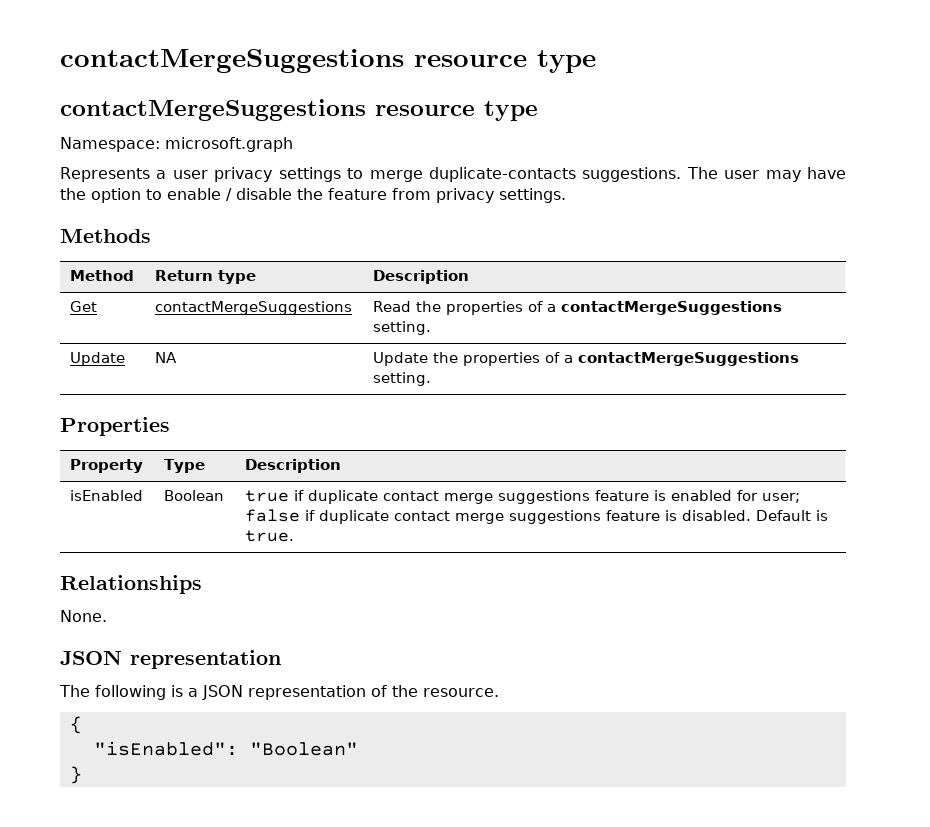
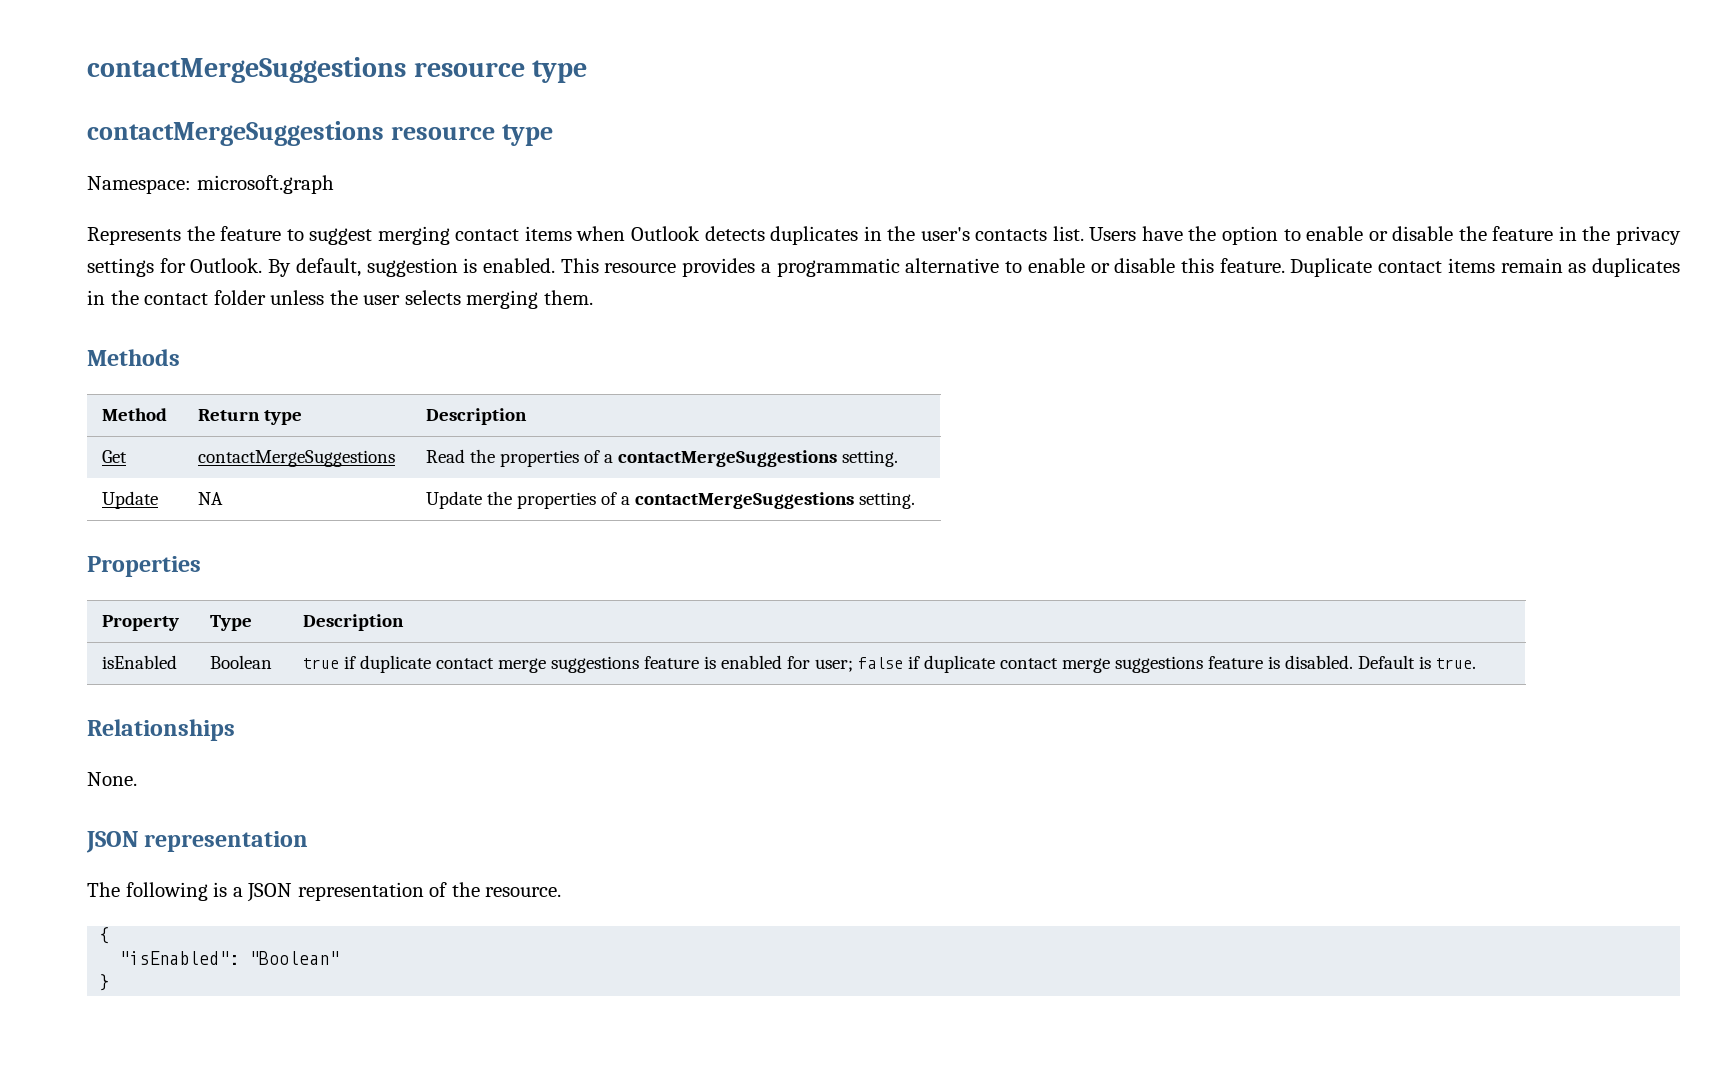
- Represents a user privacy settings to merge duplicate-contacts suggestions. The user may have the option to enable / disable the feature from privacy settings.
+ Represents the feature to suggest merging contact items when Outlook detects duplicates in the user's contacts list. Users have the option to enable or disable the feature in the privacy settings for Outlook. By default, suggestion is enabled. This resource provides a programmatic alternative to enable or disable this feature. Duplicate contact items remain as duplicates in the contact folder unless the user selects merging them.

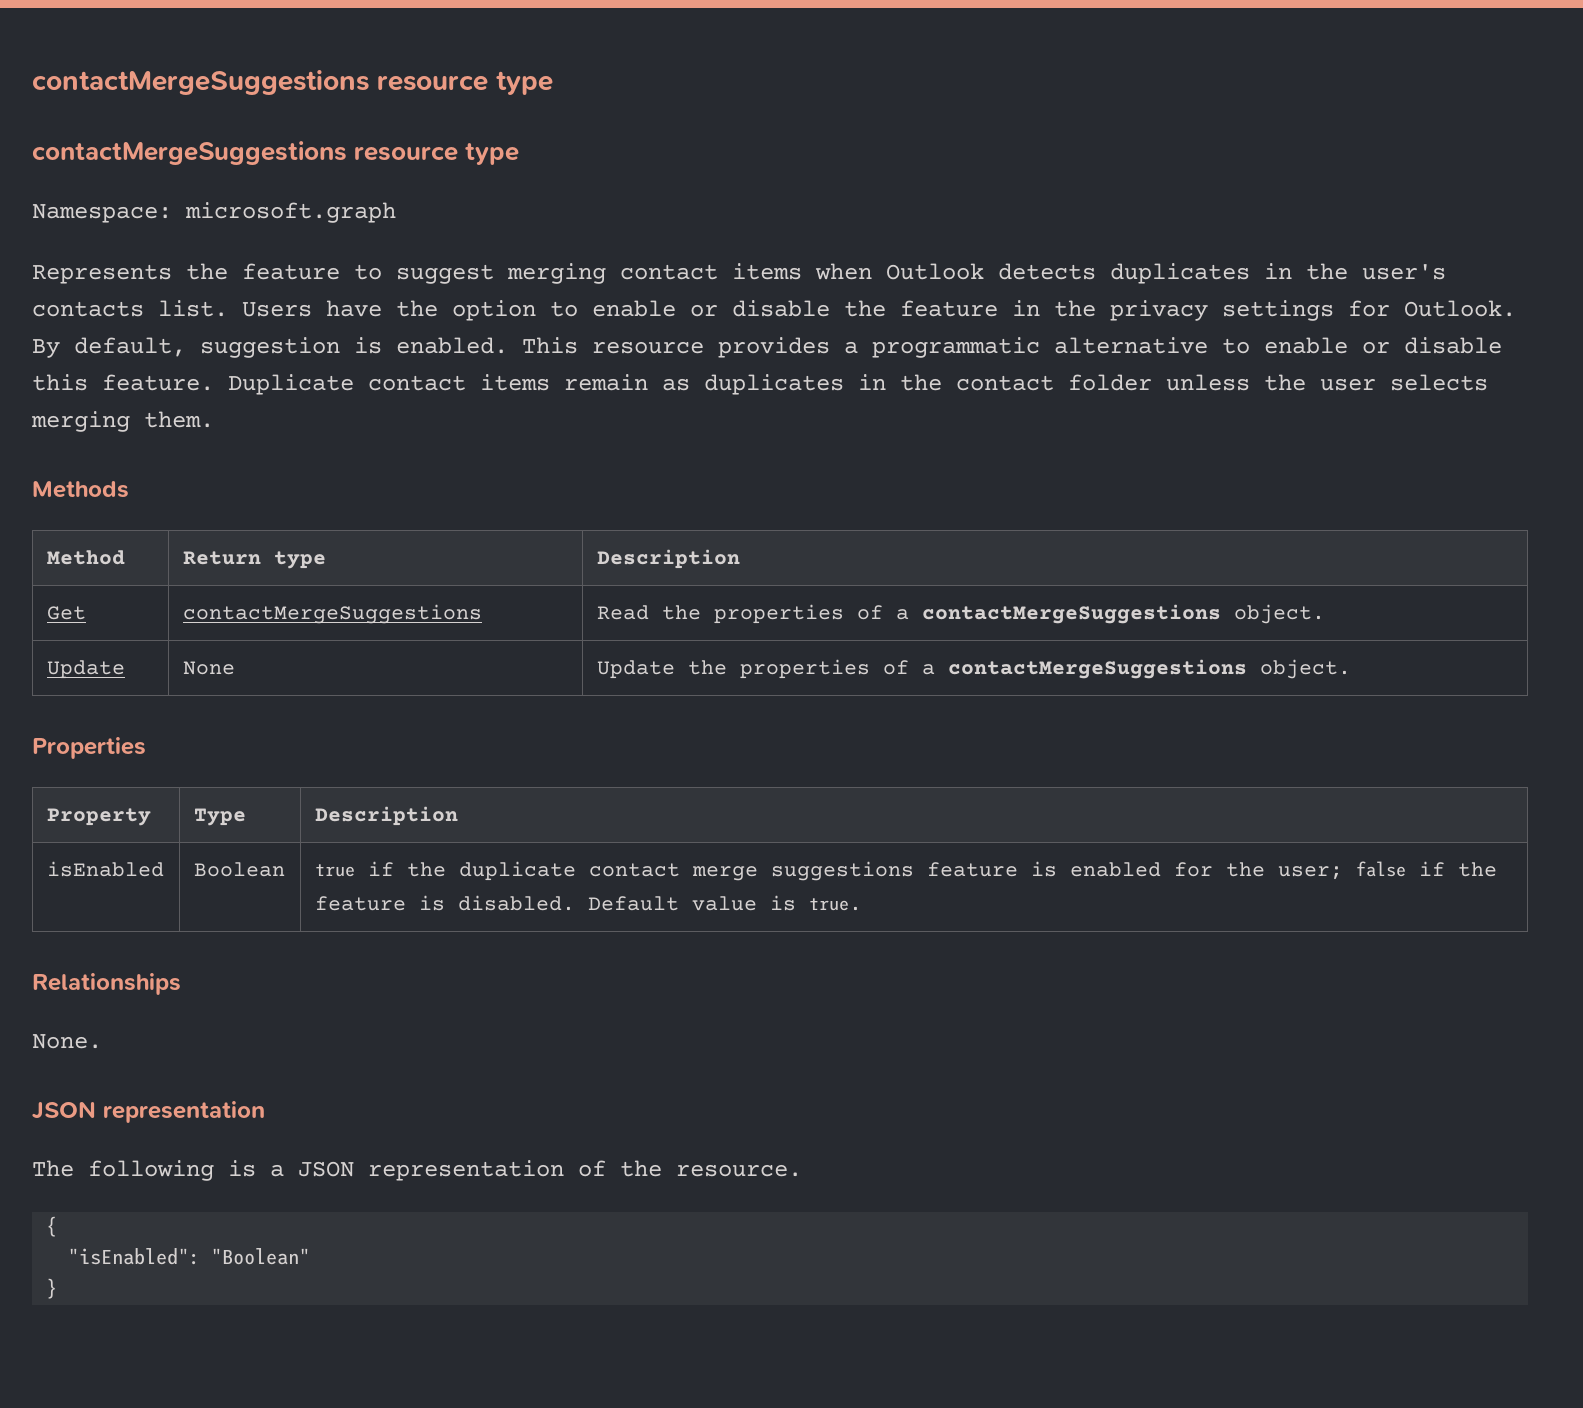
- Get | contactMergeSuggestions | Read the properties of a contactMergeSuggestions setting.
- Update | NA | Update the properties of a contactMergeSuggestions setting.
+ Get | contactMergeSuggestions | Read the properties of a contactMergeSuggestions object.
+ Update | None | Update the properties of a contactMergeSuggestions object.
- isEnabled | Boolean | true if duplicate contact merge suggestions feature is enabled for user; false if duplicate contact merge suggestions feature is disabled. Default is true.
+ isEnabled | Boolean | true if the duplicate contact merge suggestions feature is enabled for the user; false if the feature is disabled. Default value is true.

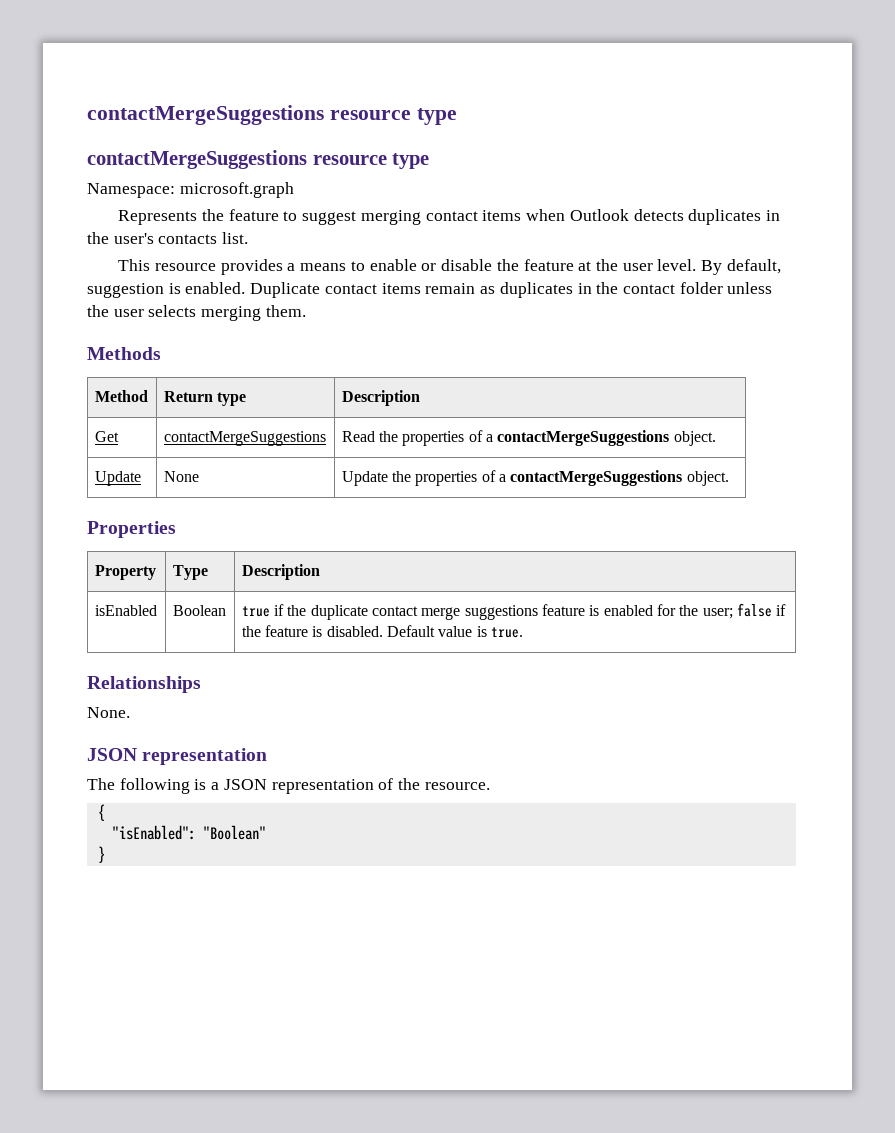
- Represents the feature to suggest merging contact items when Outlook detects duplicates in the user's contacts list. Users have the option to enable or disable the feature in the privacy settings for Outlook.
+ Represents the feature to suggest merging contact items when Outlook detects duplicates in the user's contacts list.
+ This resource provides a means to enable or disable the feature at the user level.
- This resource provides a programmatic alternative to enable or disable this feature.

